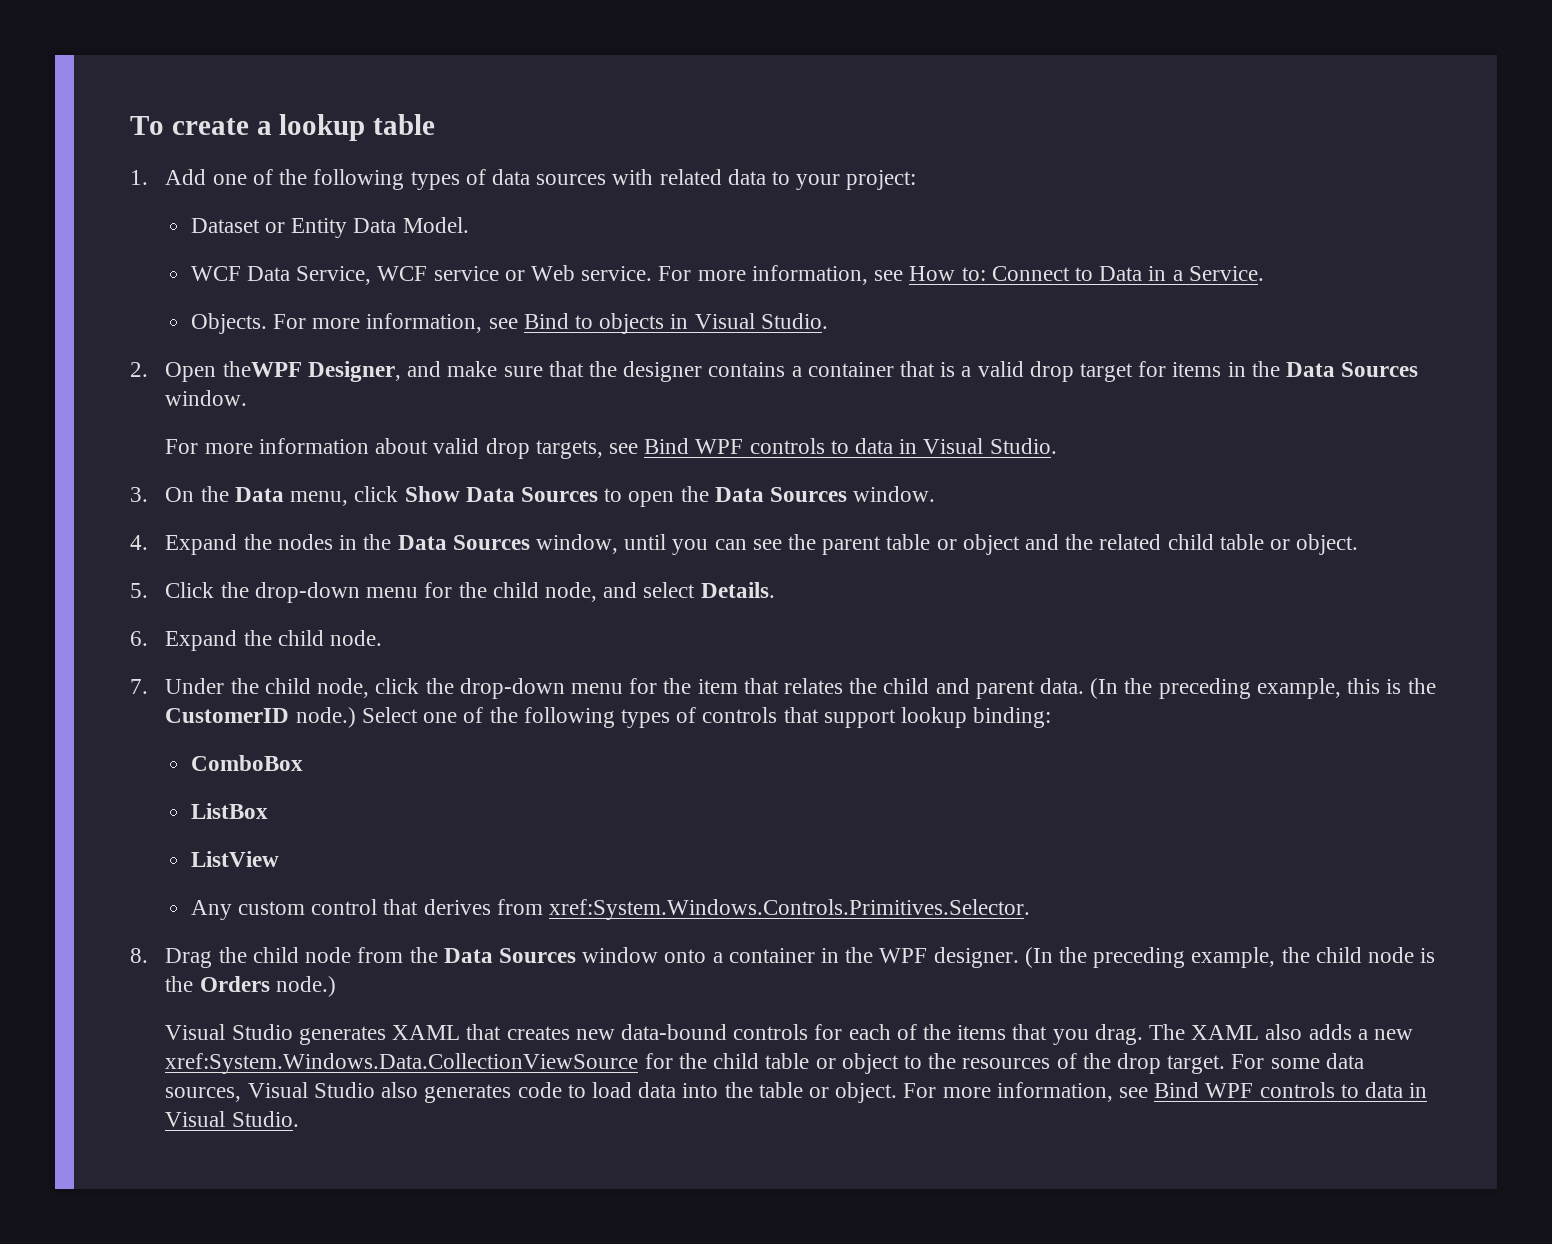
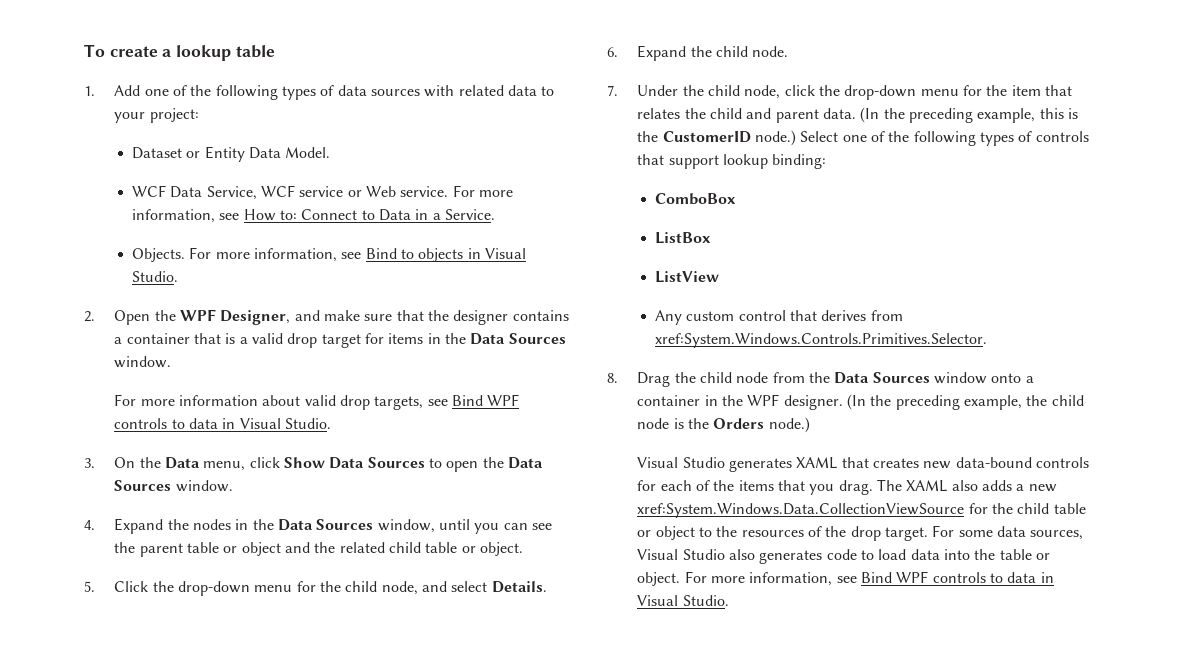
- 2. Open theWPF Designer, and make sure that the designer contains a container that is a valid drop target for items in the Data Sources window.
+ 2. Open the WPF Designer, and make sure that the designer contains a container that is a valid drop target for items in the Data Sources window.

